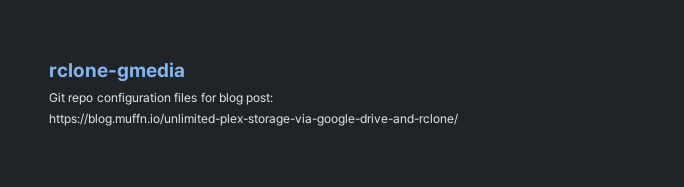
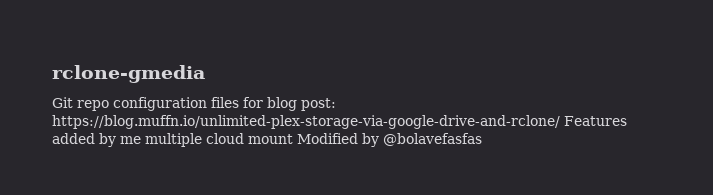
- Git repo configuration files for blog post: https://blog.muffn.io/unlimited-plex-storage-via-google-drive-and-rclone/
+ Git repo configuration files for blog post: https://blog.muffn.io/unlimited-plex-storage-via-google-drive-and-rclone/ Features added by me multiple cloud mount Modified by @bolavefasfas

